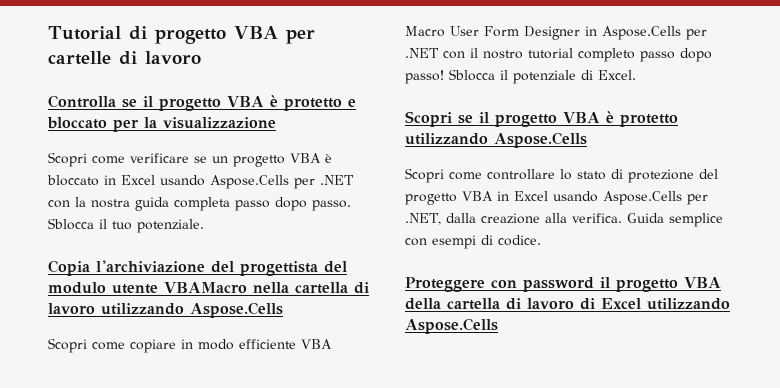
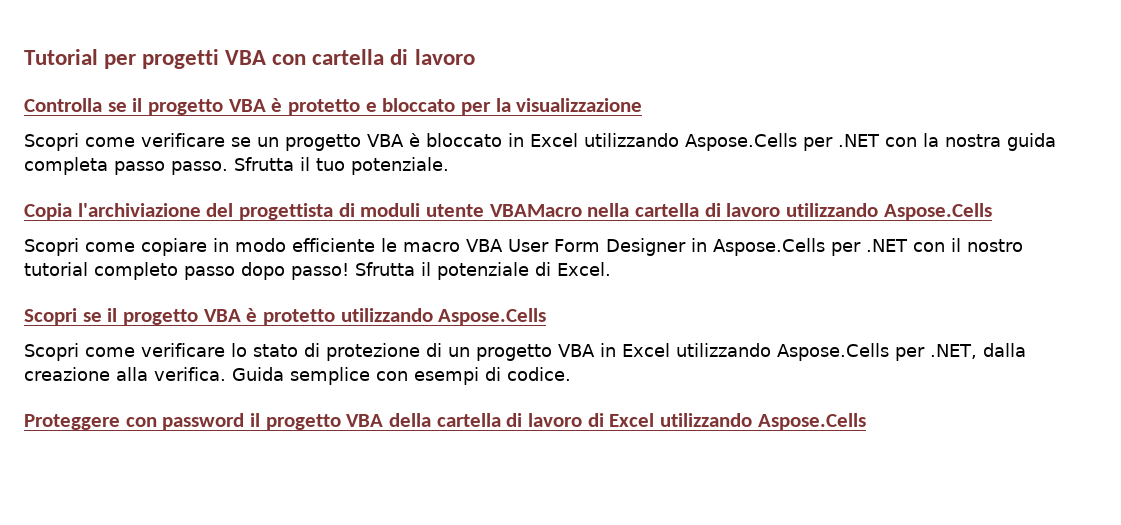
- Tutorial di progetto VBA per cartelle di lavoro
+ Tutorial per progetti VBA con cartella di lavoro
- Scopri come verificare se un progetto VBA è bloccato in Excel usando Aspose.Cells per .NET con la nostra guida completa passo dopo passo. Sblocca il tuo potenziale.
+ Scopri come verificare se un progetto VBA è bloccato in Excel utilizzando Aspose.Cells per .NET con la nostra guida completa passo passo. Sfrutta il tuo potenziale.
- Copia l'archiviazione del progettista del modulo utente VBAMacro nella cartella di lavoro utilizzando Aspose.Cells
+ Copia l'archiviazione del progettista di moduli utente VBAMacro nella cartella di lavoro utilizzando Aspose.Cells
- Scopri come copiare in modo efficiente VBA Macro User Form Designer in Aspose.Cells per .NET con il nostro tutorial completo passo dopo passo!
+ Scopri come copiare in modo efficiente le macro VBA User Form Designer in Aspose.Cells per .NET con il nostro tutorial completo passo dopo passo!
- Sblocca il potenziale di Excel.
+ Sfrutta il potenziale di Excel.
- Scopri come controllare lo stato di protezione del progetto VBA in Excel usando Aspose.Cells per .NET, dalla creazione alla verifica.
+ Scopri come verificare lo stato di protezione di un progetto VBA in Excel utilizzando Aspose.Cells per .NET, dalla creazione alla verifica.

